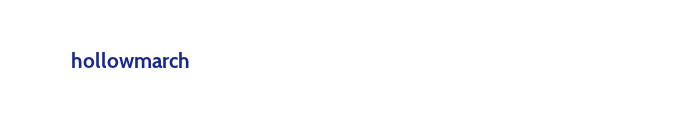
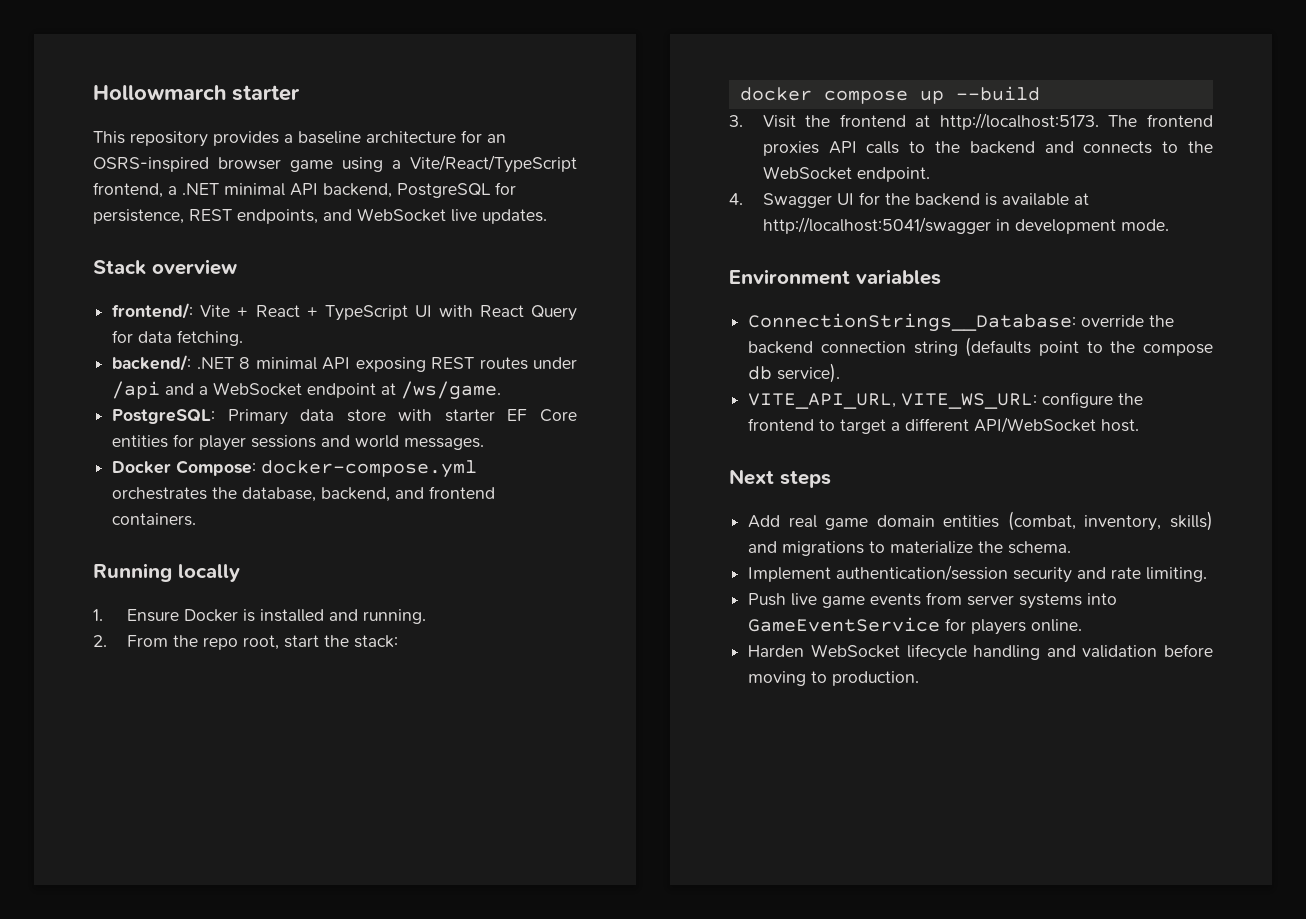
- hollowmarch
+ Hollowmarch starter
+ This repository provides a baseline architecture for an OSRS-inspired browser game using a Vite/React/TypeScript frontend, a .NET minimal API backend, PostgreSQL for persistence, REST endpoints, and WebSocket live updates.
+ Stack overview
+ frontend/: Vite + React + TypeScript UI with React Query for data fetching.
+ backend/: .NET 8 minimal API exposing REST routes under /api and a WebSocket endpoint at /ws/game.
+ PostgreSQL: Primary data store with starter EF Core entities for player sessions and world messages.
+ Docker Compose: docker-compose.yml orchestrates the database, backend, and frontend containers.
+ Running locally
+ 1. Ensure Docker is installed and running.
+ 2. From the repo root, start the stack:
+ docker compose up --build
+ 3. Visit the frontend at http://localhost:5173. The frontend proxies API calls to the backend and connects to the WebSocket endpoint.
+ 4. Swagger UI for the backend is available at http://localhost:5041/swagger in development mode.
+ Environment variables
+ ConnectionStrings__Database: override the backend connection string (defaults point to the compose db service).
+ VITE_API_URL, VITE_WS_URL: configure the frontend to target a different API/WebSocket host.
+ Next steps
+ Add real game domain entities (combat, inventory, skills) and migrations to materialize the schema.
+ Implement authentication/session security and rate limiting.
+ Push live game events from server systems into GameEventService for players online.
+ Harden WebSocket lifecycle handling and validation before moving to production.

